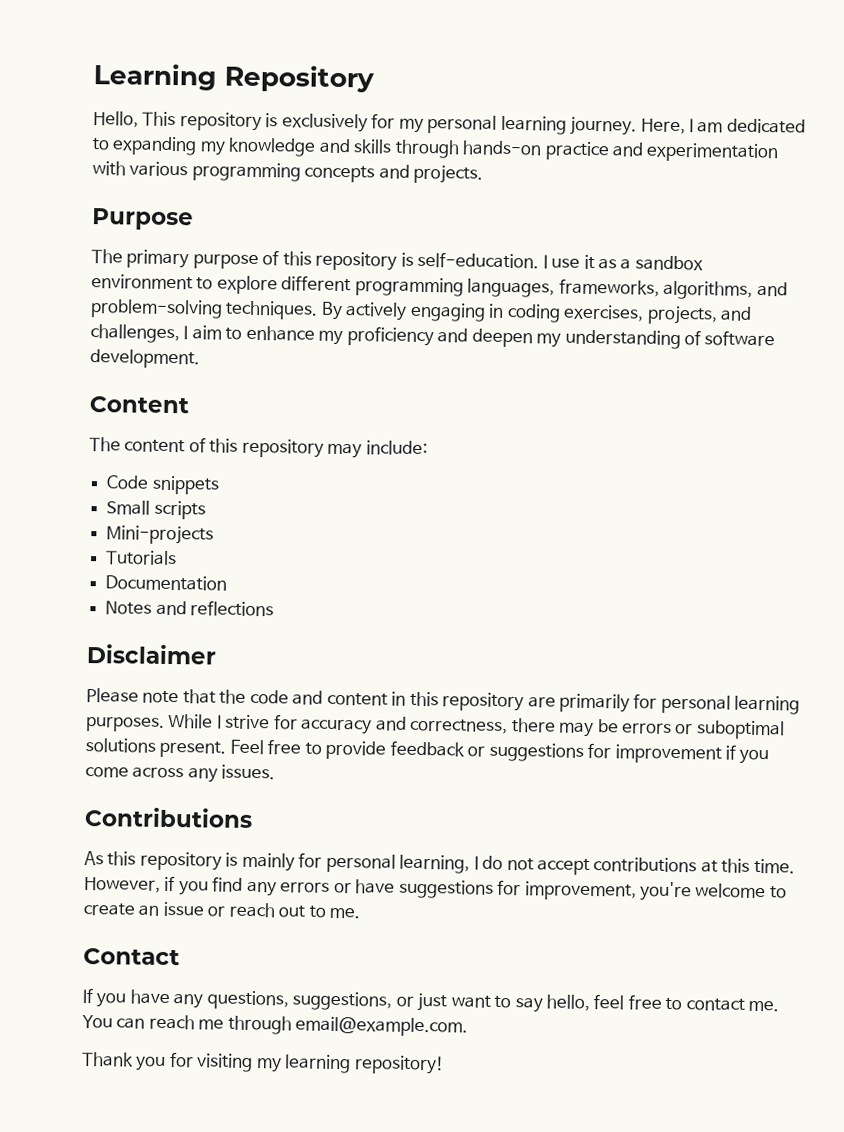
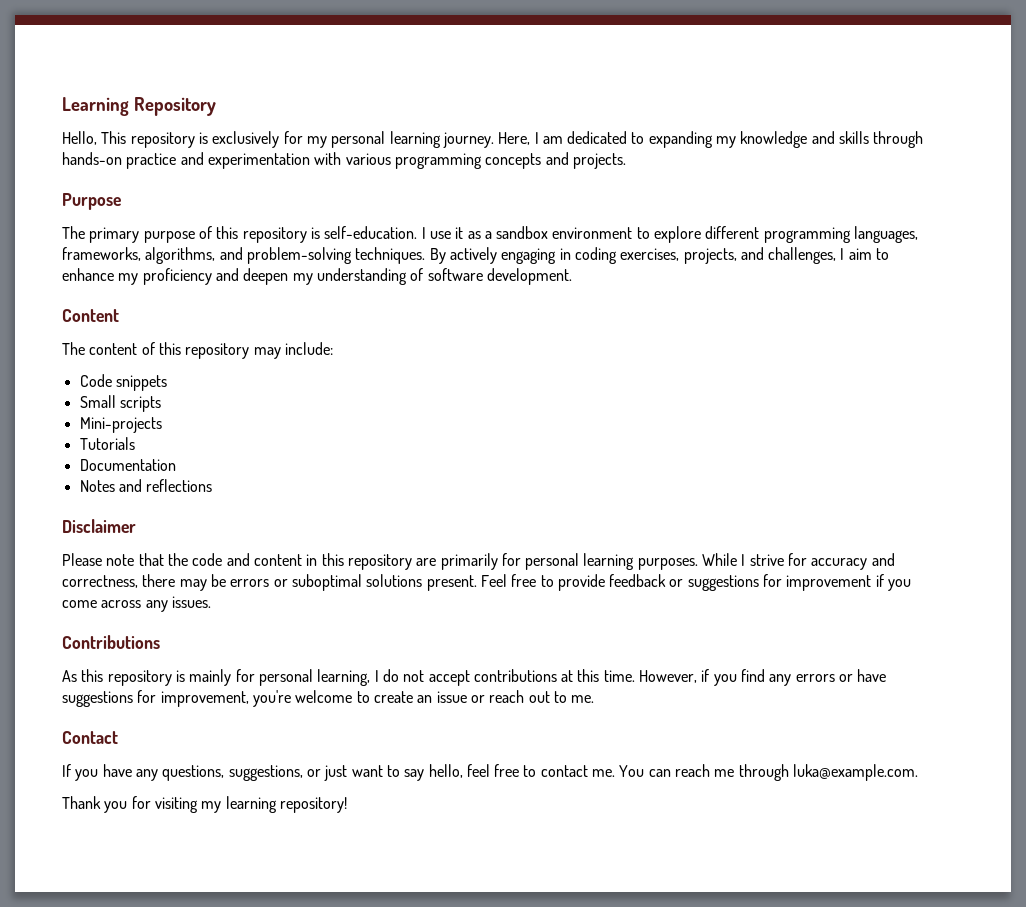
- You can reach me through email@example.com.
+ You can reach me through luka@example.com.

